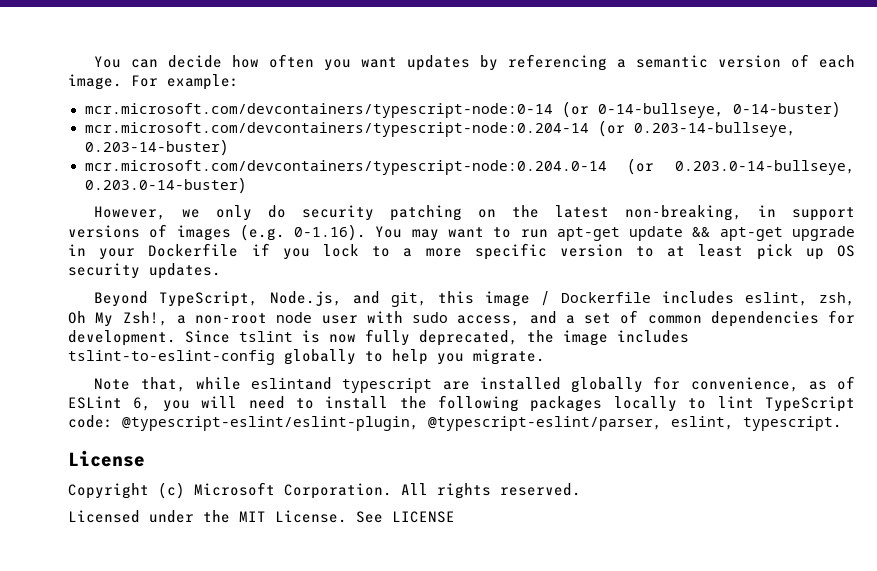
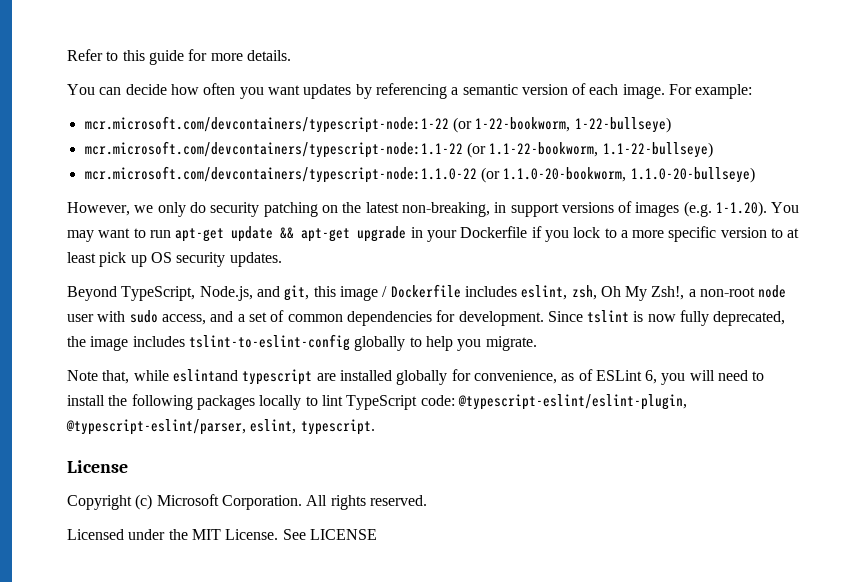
+ Refer to this guide for more details.
- mcr.microsoft.com/devcontainers/typescript-node:0-14 (or 0-14-bullseye, 0-14-buster)
- mcr.microsoft.com/devcontainers/typescript-node:0.204-14 (or 0.203-14-bullseye, 0.203-14-buster)
- mcr.microsoft.com/devcontainers/typescript-node:0.204.0-14 (or 0.203.0-14-bullseye, 0.203.0-14-buster)
+ mcr.microsoft.com/devcontainers/typescript-node:1-22 (or 1-22-bookworm, 1-22-bullseye)
+ mcr.microsoft.com/devcontainers/typescript-node:1.1-22 (or 1.1-22-bookworm, 1.1-22-bullseye)
+ mcr.microsoft.com/devcontainers/typescript-node:1.1.0-22 (or 1.1.0-20-bookworm, 1.1.0-20-bullseye)
- However, we only do security patching on the latest non-breaking, in support versions of images (e.g. 0-1.16). You may want to run apt-get update && apt-get upgrade in your Dockerfile if you lock to a more specific version to at least pick up OS security updates.
+ However, we only do security patching on the latest non-breaking, in support versions of images (e.g. 1-1.20). You may want to run apt-get update && apt-get upgrade in your Dockerfile if you lock to a more specific version to at least pick up OS security updates.

